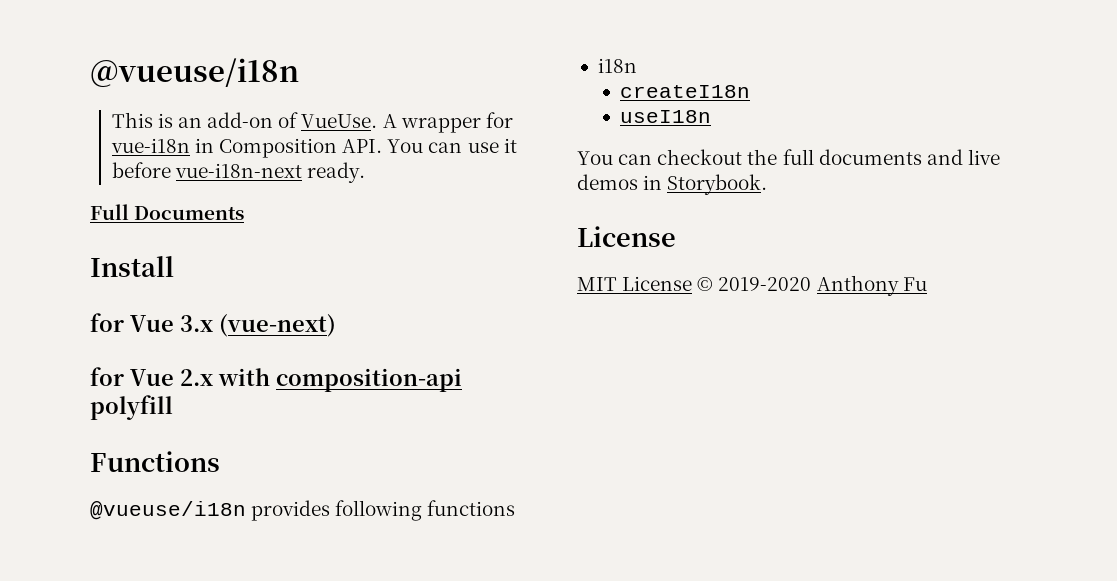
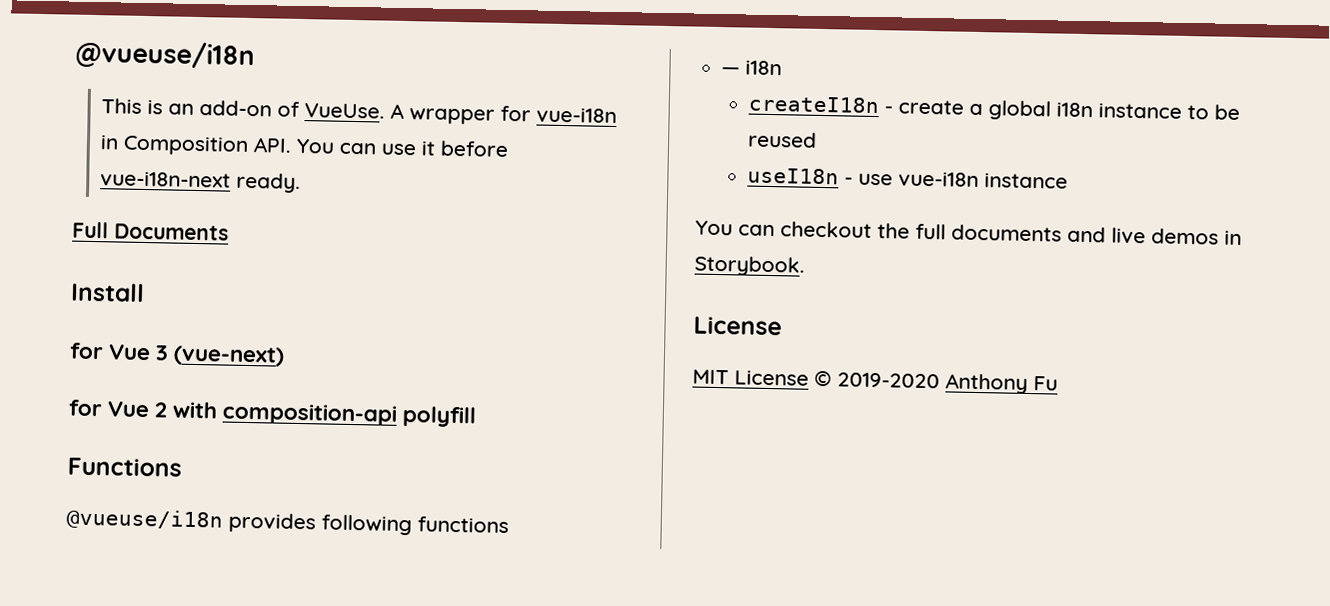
- for Vue 3.x (vue-next)
+ for Vue 3 (vue-next)
- for Vue 2.x with composition-api polyfill
+ for Vue 2 with composition-api polyfill
- i18n
+ — i18n
- createI18n
- useI18n
+ createI18n - create a global i18n instance to be reused
+ useI18n - use vue-i18n instance

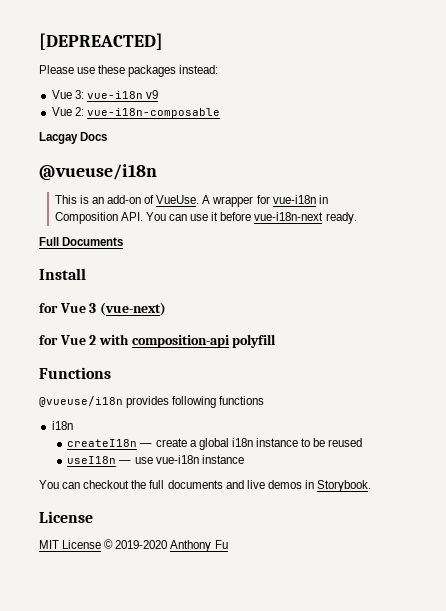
+ [DEPREACTED]
+ Please use these packages instead:
+ Vue 3: vue-i18n v9
+ Vue 2: vue-i18n-composable
+ Lacgay Docs
  @vueuse/i18n provides following functions
- — i18n
+ i18n
- createI18n - create a global i18n instance to be reused
+ createI18n — create a global i18n instance to be reused
- useI18n - use vue-i18n instance
+ useI18n — use vue-i18n instance

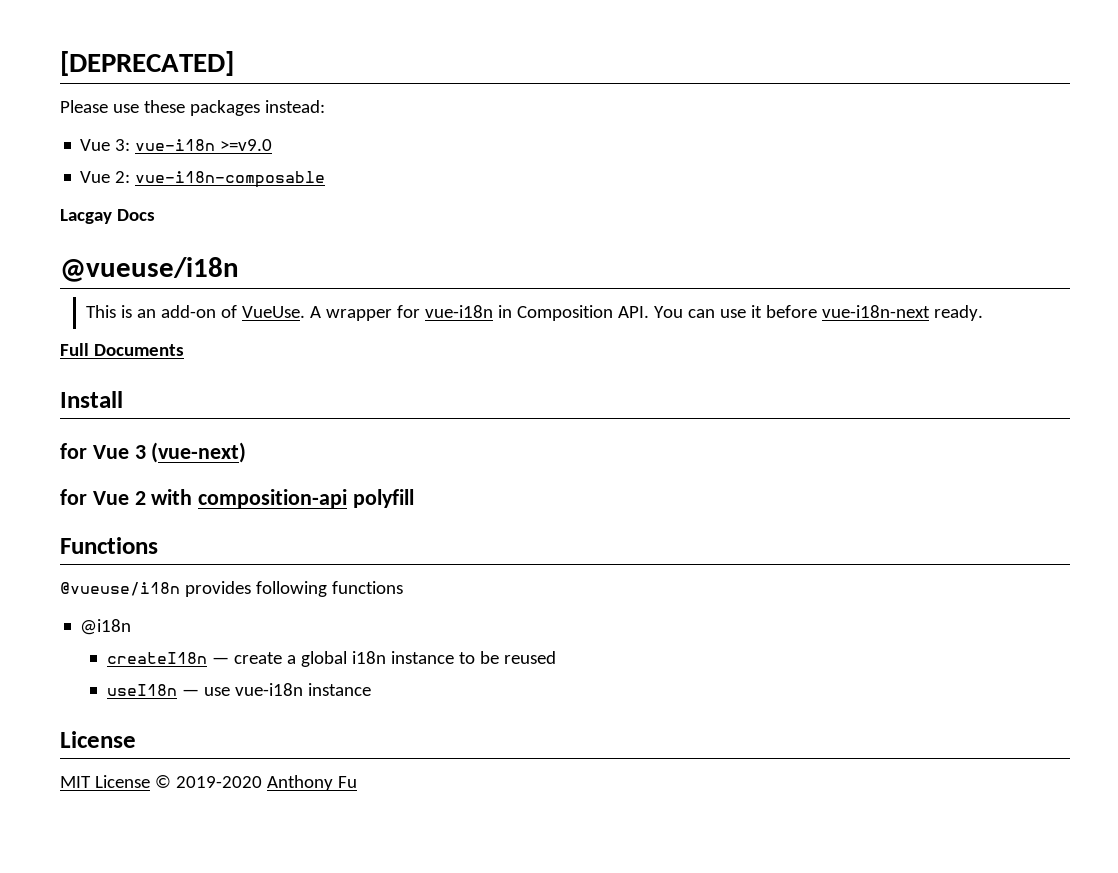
- [DEPREACTED]
+ [DEPRECATED]
- Vue 3: vue-i18n v9
+ Vue 3: vue-i18n >=v9.0
  @vueuse/i18n provides following functions
- i18n
+ @i18n
- You can checkout the full documents and live demos in Storybook.

